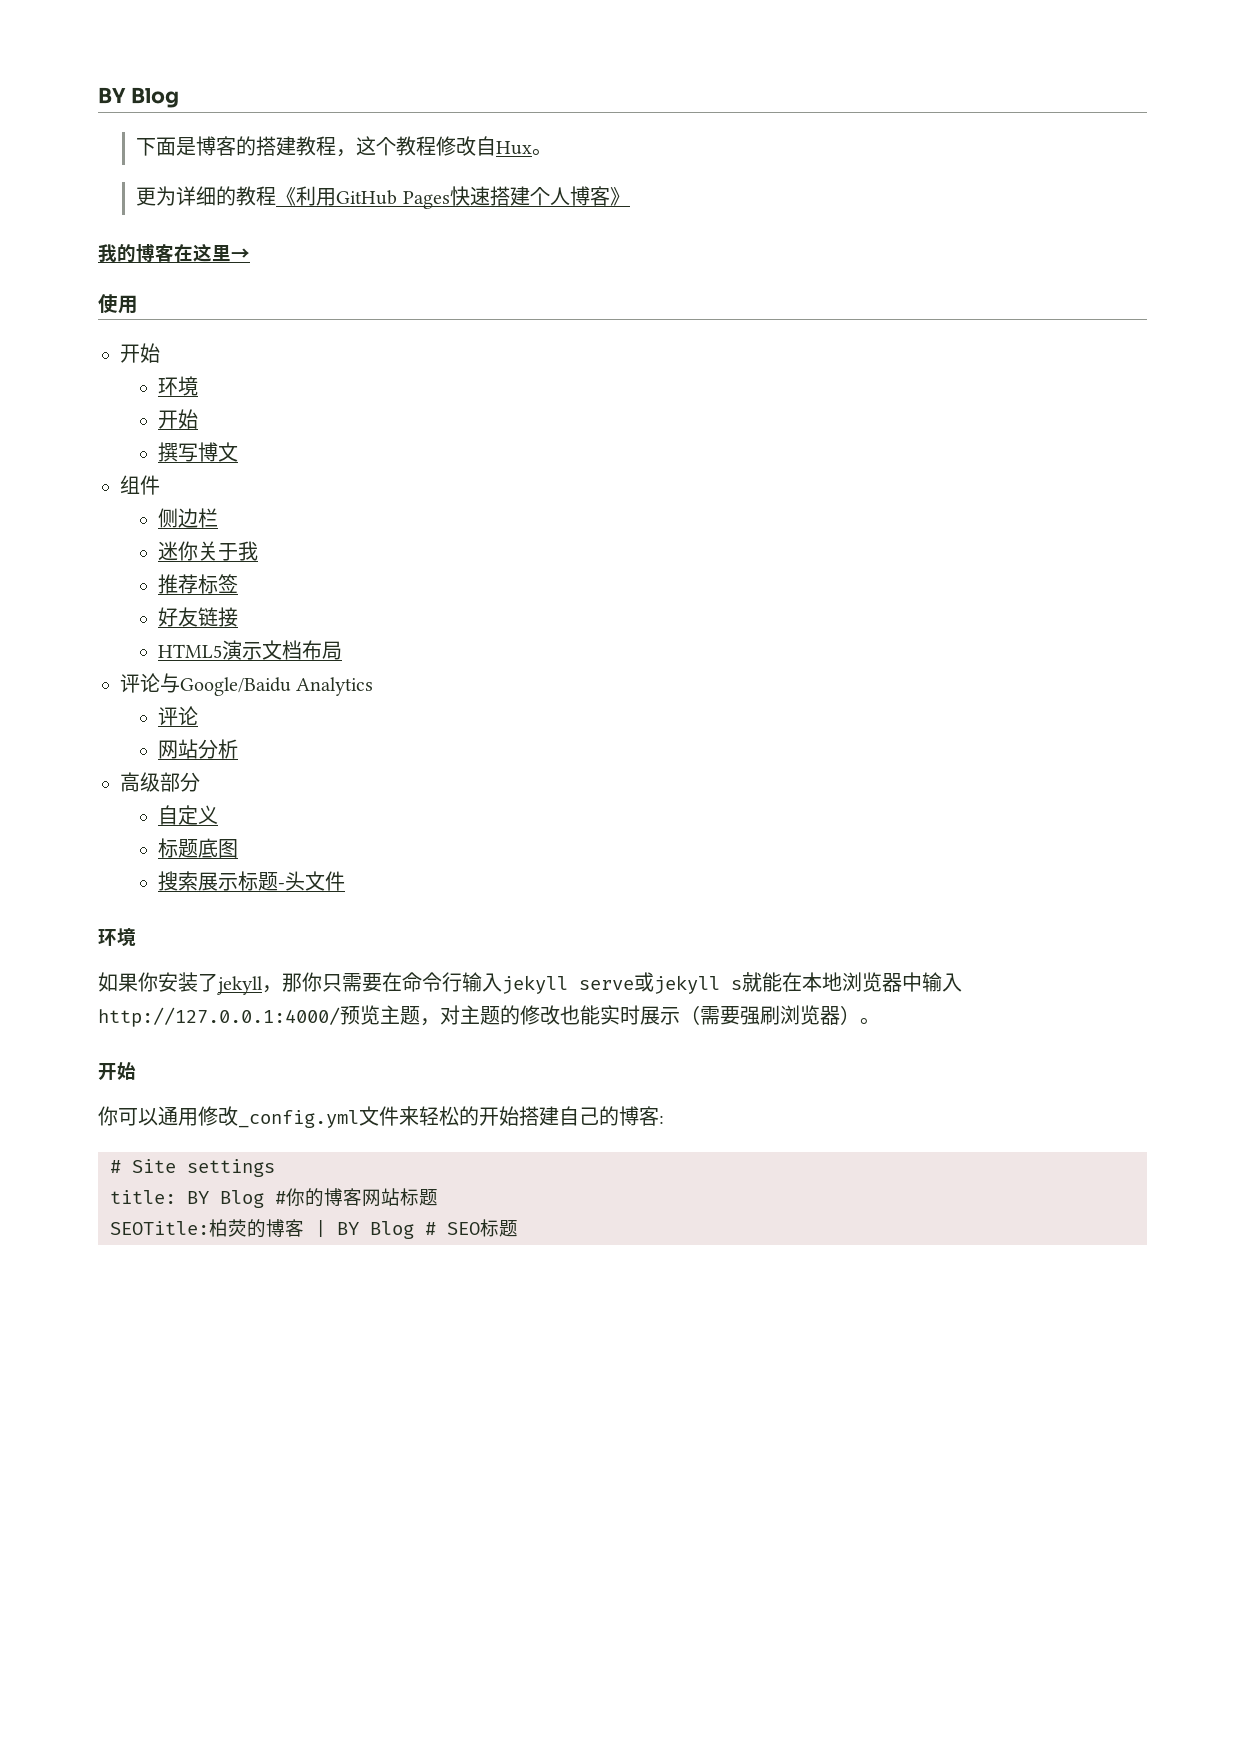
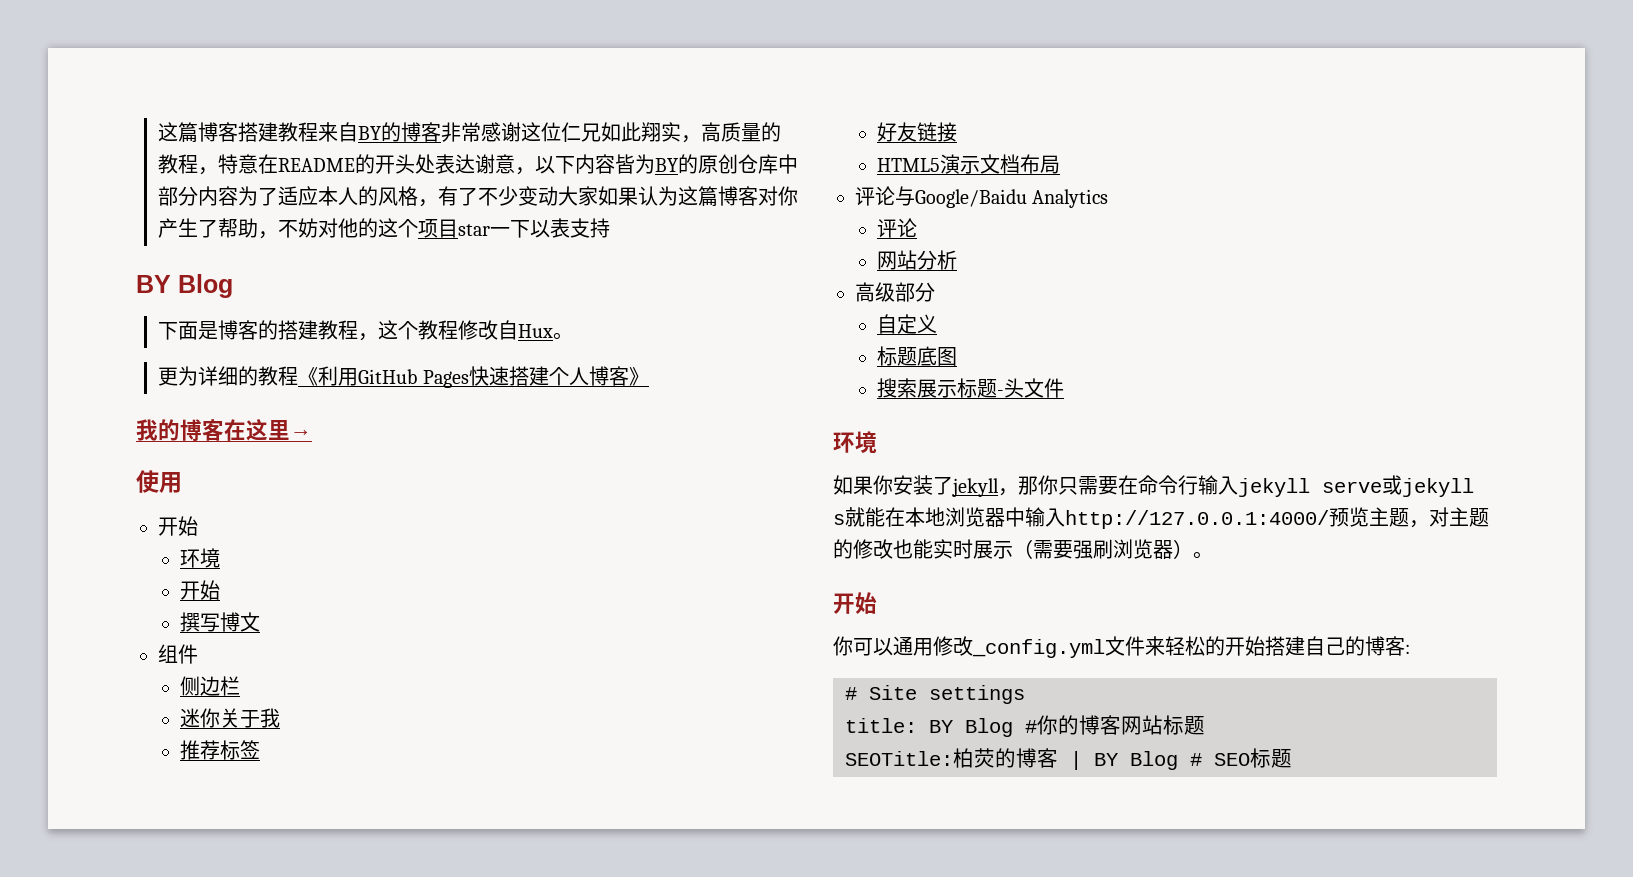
+ 这篇博客搭建教程来自BY的博客非常感谢这位仁兄如此翔实，高质量的教程，特意在README的开头处表达谢意，以下内容皆为BY的原创仓库中部分内容为了适应本人的风格，有了不少变动大家如果认为这篇博客对你产生了帮助，不妨对他的这个项目star一下以表支持

